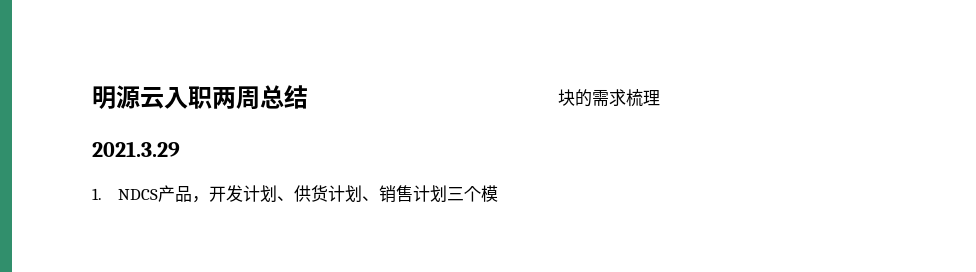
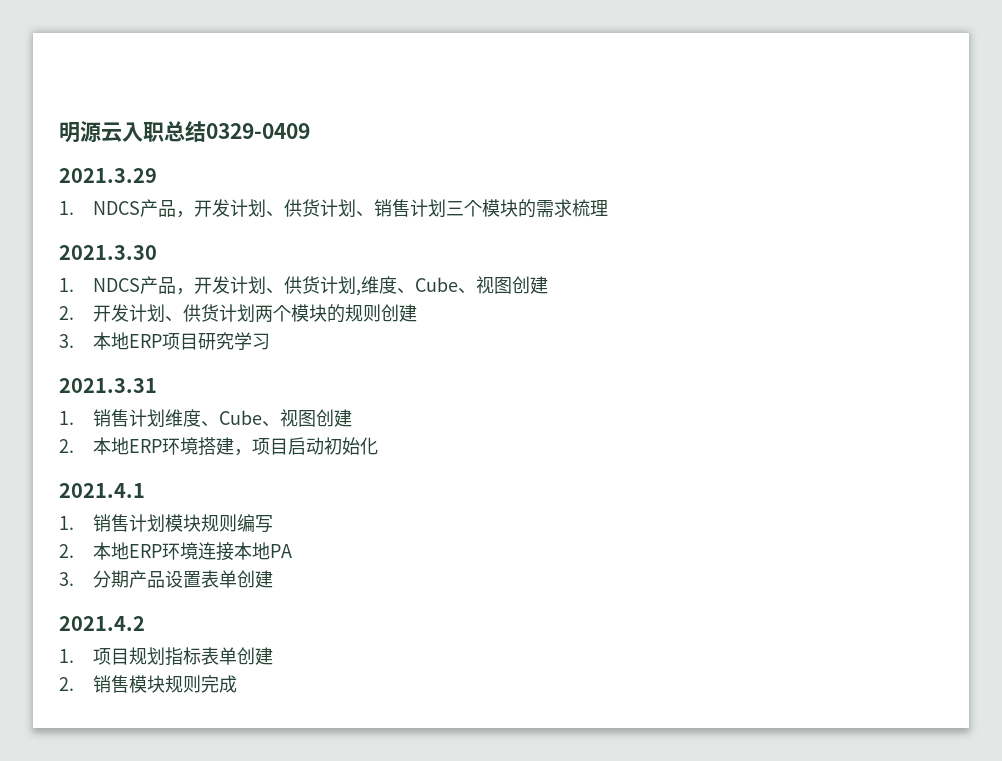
- 明源云入职两周总结
+ 明源云入职总结0329-0409
+ 2021.3.30
+ 1. NDCS产品，开发计划、供货计划,维度、Cube、视图创建
+ 2.开发计划、供货计划两个模块的规则创建
+ 3.本地ERP项目研究学习
+ 2021.3.31
+ 1.销售计划维度、Cube、视图创建
+ 2.本地ERP环境搭建，项目启动初始化
+ 2021.4.1
+ 1.销售计划模块规则编写
+ 2.本地ERP环境连接本地PA
+ 3.分期产品设置表单创建
+ 2021.4.2
+ 1.项目规划指标表单创建
+ 2.销售模块规则完成

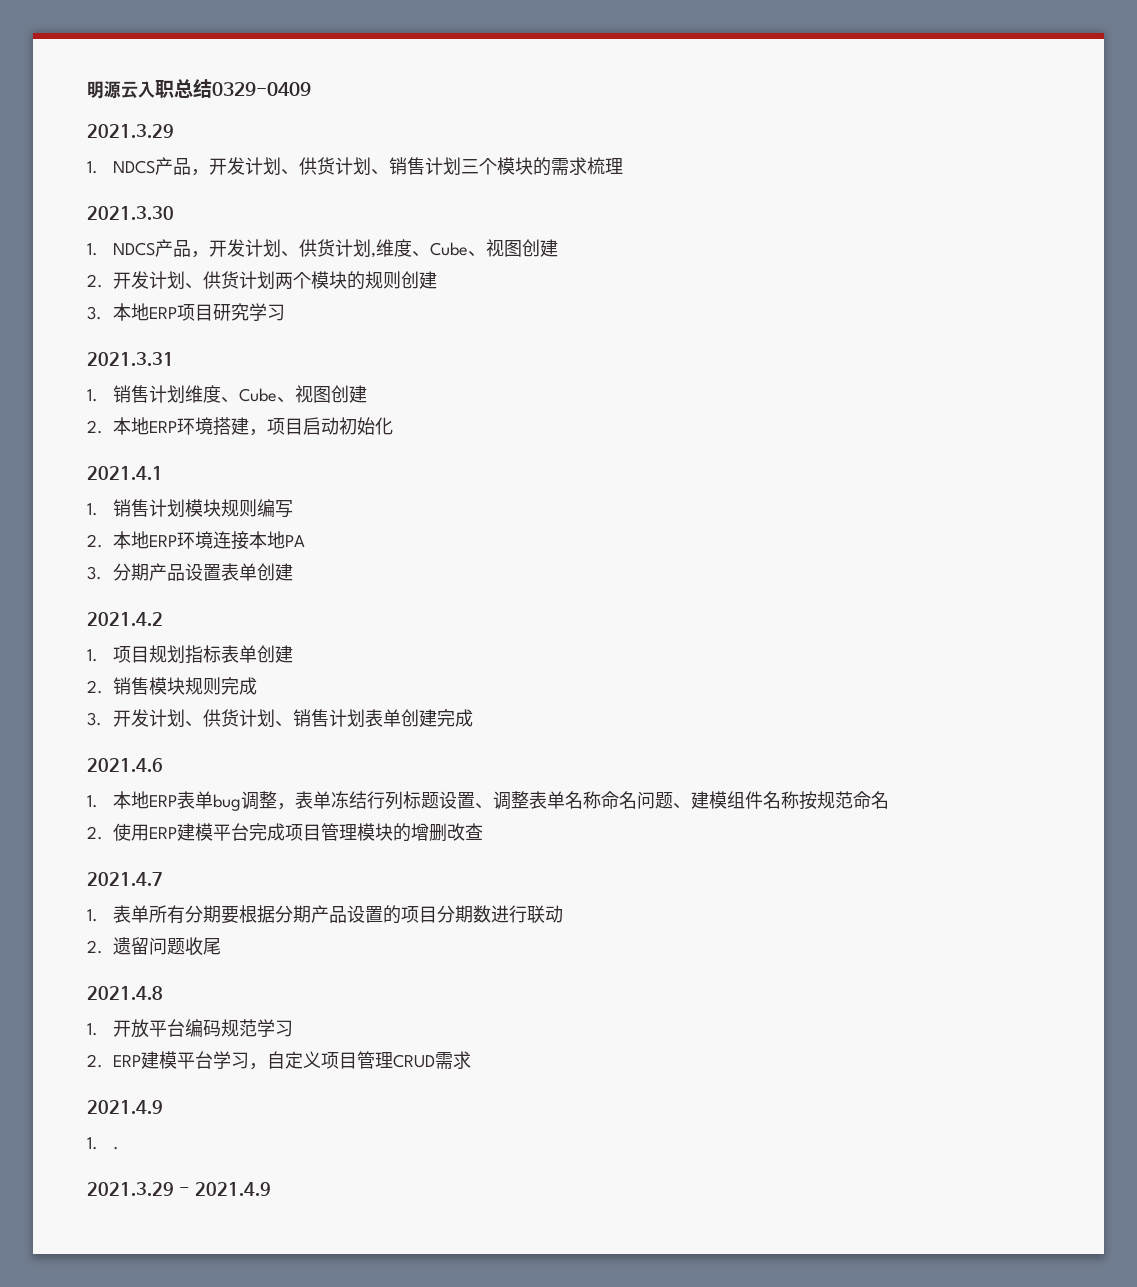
+ 3.开发计划、供货计划、销售计划表单创建完成
+ 2021.4.6
+ 1.本地ERP表单bug调整，表单冻结行列标题设置、调整表单名称命名问题、建模组件名称按规范命名
+ 2.使用ERP建模平台完成项目管理模块的增删改查
+ 2021.4.7
+ 1.表单所有分期要根据分期产品设置的项目分期数进行联动
+ 2.遗留问题收尾
+ 2021.4.8
+ 1.开放平台编码规范学习
+ 2. ERP建模平台学习，自定义项目管理CRUD需求
+ 2021.4.9
+ 1. .
+ 2021.3.29 - 2021.4.9

